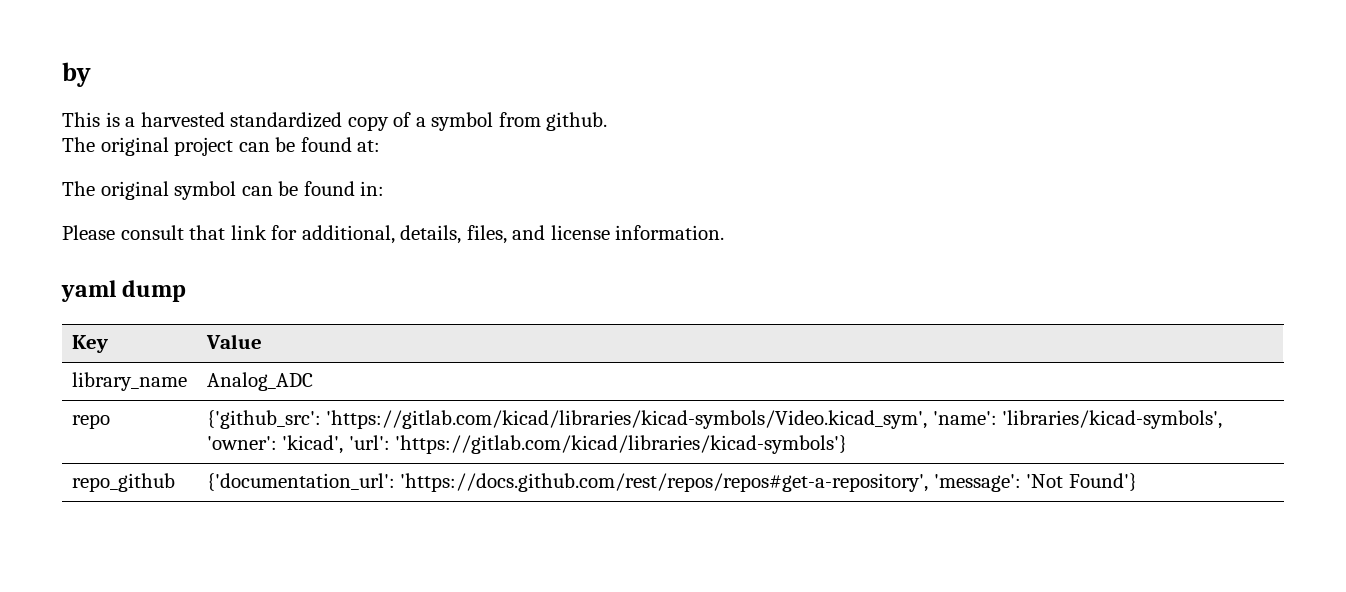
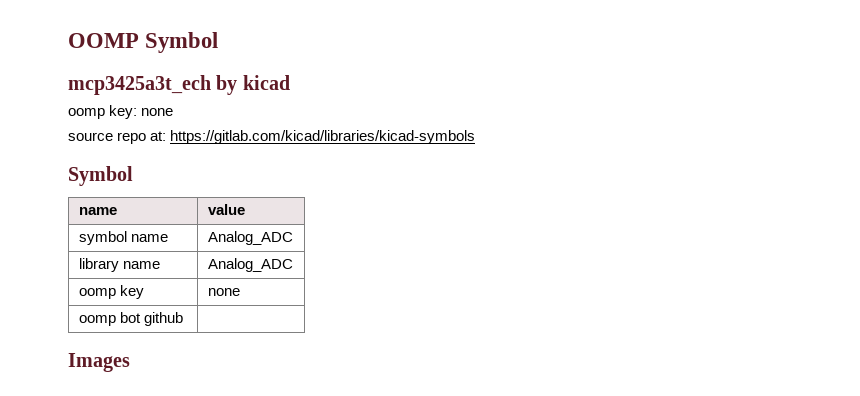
- by
- This is a harvested standardized copy of a symbol from github.
- The original project can be found at:
- The original symbol can be found in:
- Please consult that link for additional, details, files, and license information.
- yaml dump
- Key | Value
- library_name | Analog_ADC
- repo | {'github_src': 'https://gitlab.com/kicad/libraries/kicad-symbols/Video.kicad_sym', 'name': 'libraries/kicad-symbols', 'owner': 'kicad', 'url': 'https://gitlab.com/kicad/libraries/kicad-symbols'}
- repo_github | {'documentation_url': 'https://docs.github.com/rest/repos/repos#get-a-repository', 'message': 'Not Found'}
+ OOMP Symbol
+ mcp3425a3t_ech by kicad
+ oomp key: none
+ source repo at: https://gitlab.com/kicad/libraries/kicad-symbols
+ Symbol
+ name | value
+ symbol name | Analog_ADC
+ library name | Analog_ADC
+ oomp key | none
+ oomp bot github |
+ Images

